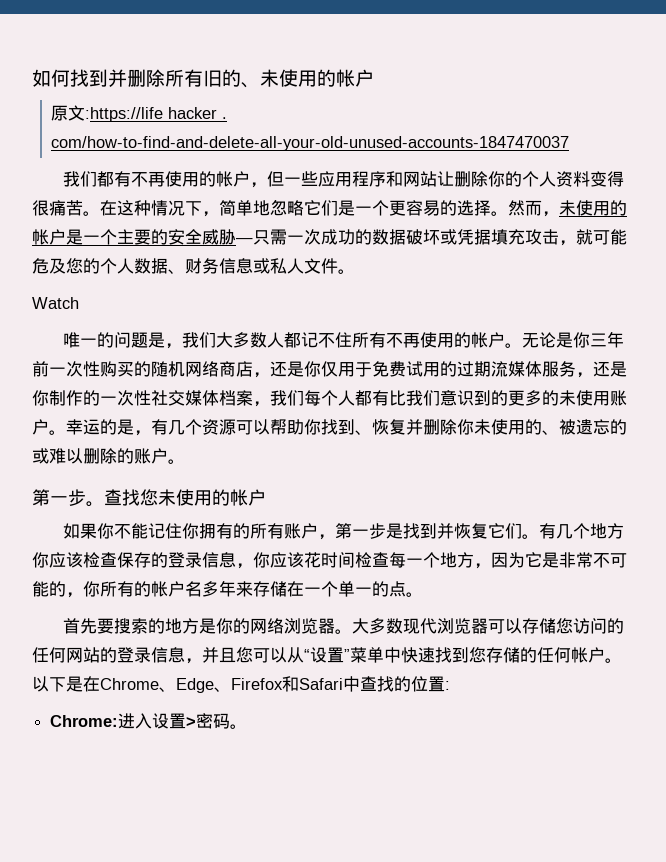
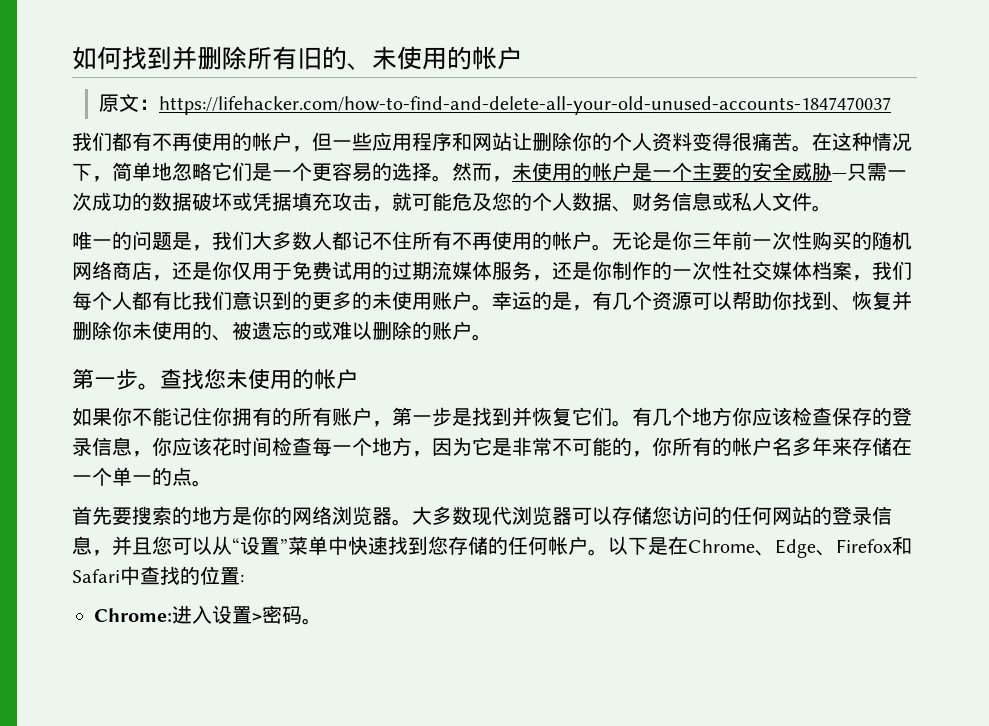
- 原文:https://life hacker . com/how-to-find-and-delete-all-your-old-unused-accounts-1847470037
+ 原文：https://lifehacker.com/how-to-find-and-delete-all-your-old-unused-accounts-1847470037
- Watch

